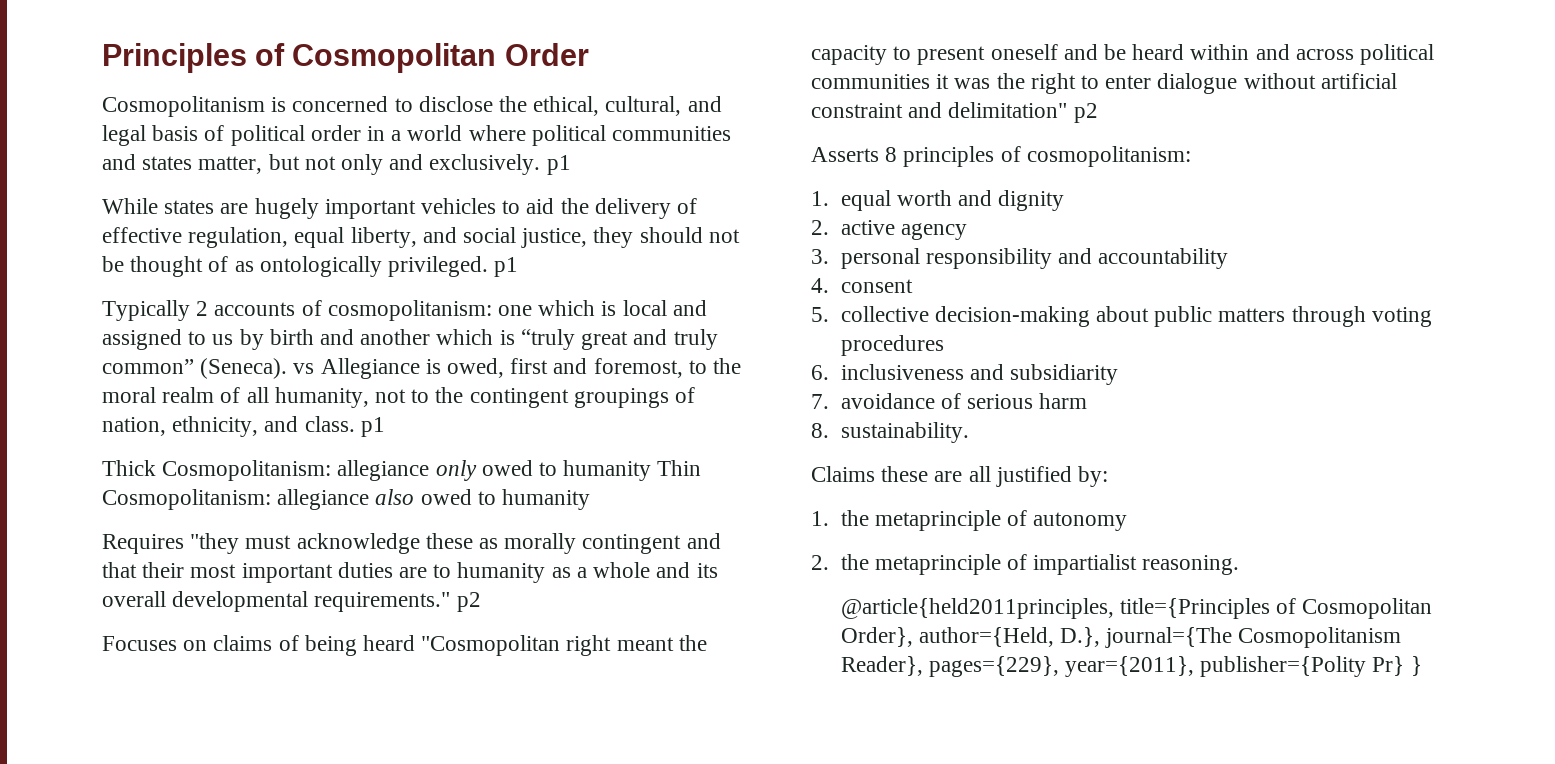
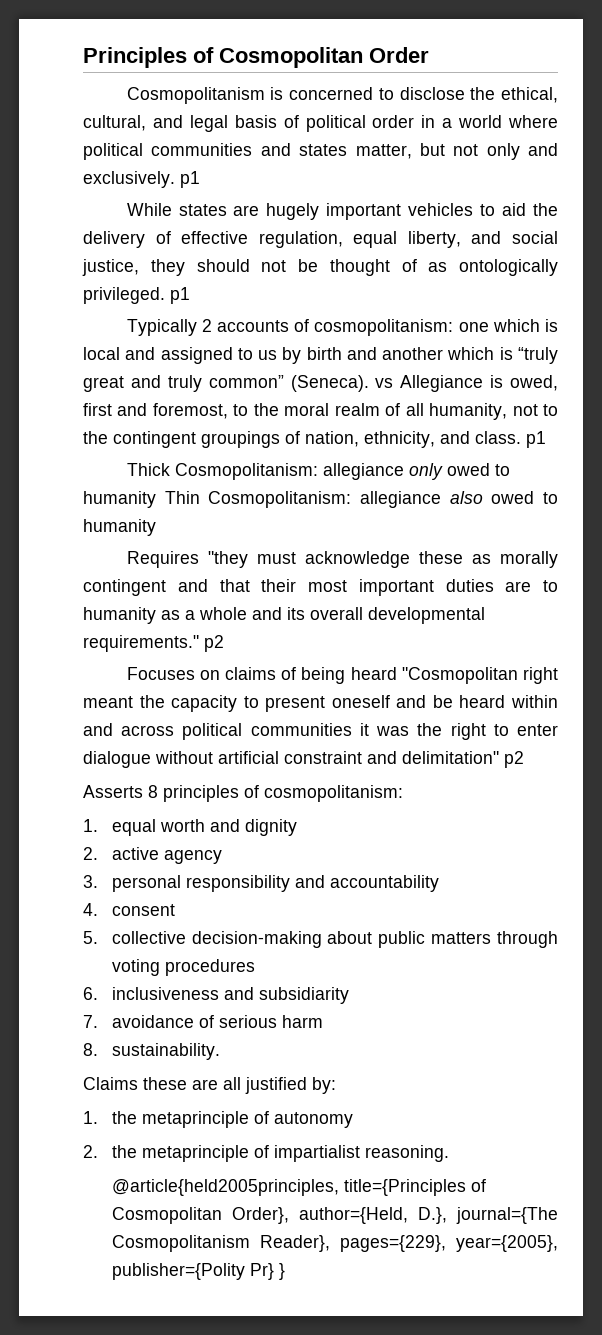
- @article{held2011principles, title={Principles of Cosmopolitan Order}, author={Held, D.}, journal={The Cosmopolitanism Reader}, pages={229}, year={2011}, publisher={Polity Pr} }
+ @article{held2005principles, title={Principles of Cosmopolitan Order}, author={Held, D.}, journal={The Cosmopolitanism Reader}, pages={229}, year={2005}, publisher={Polity Pr} }

